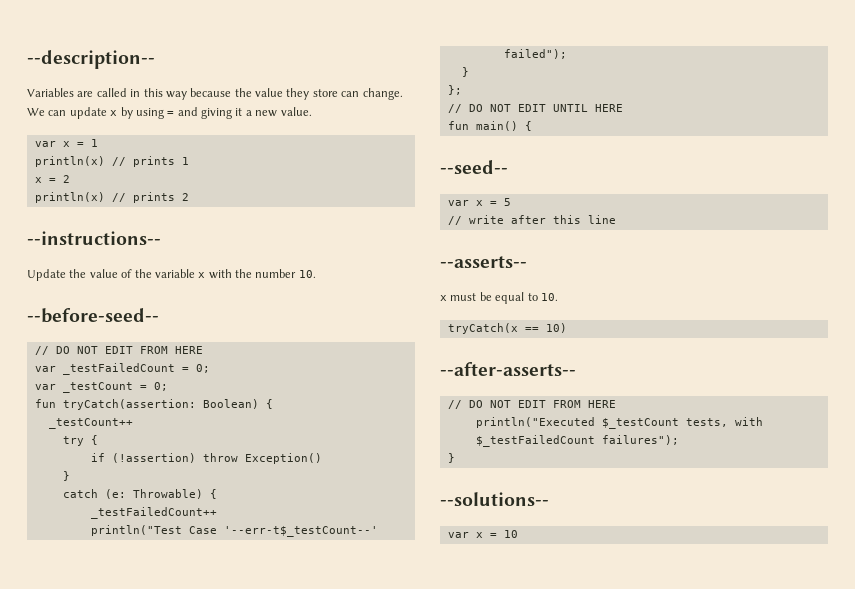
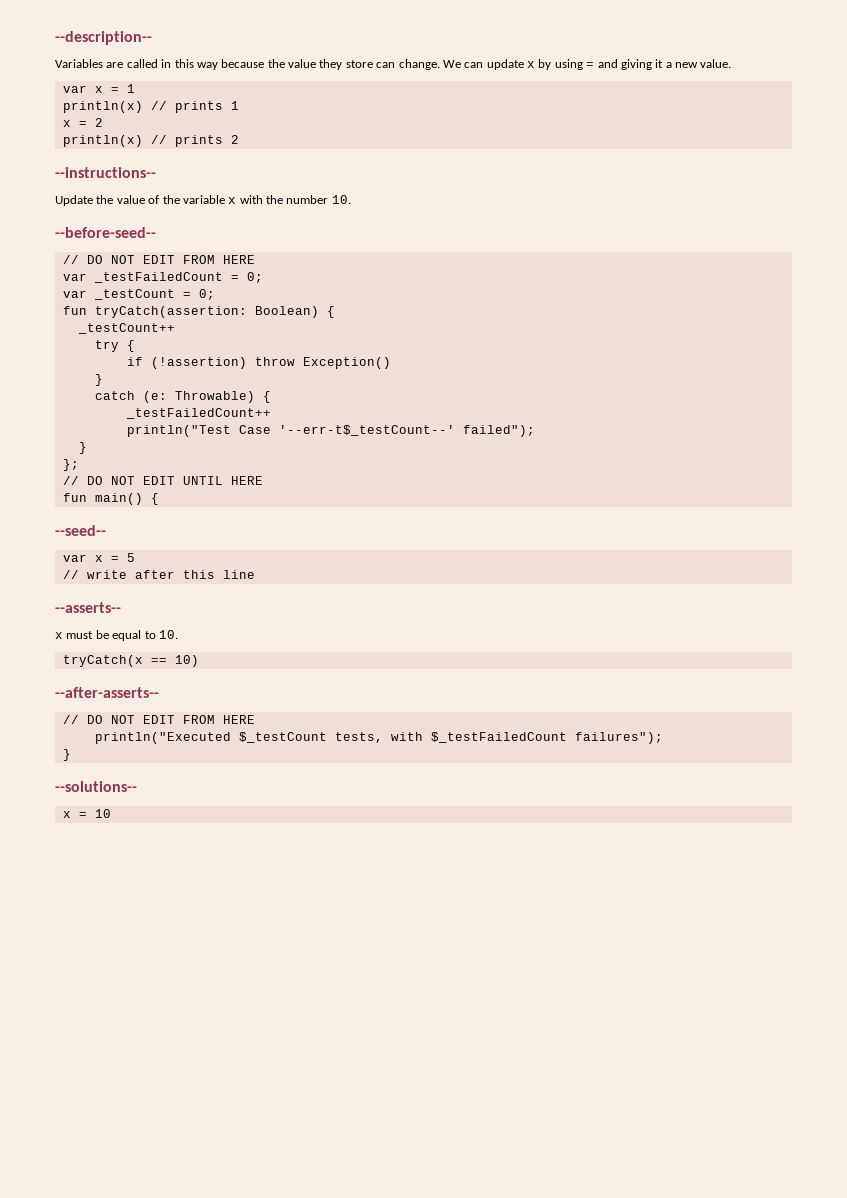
- var x = 10
+ x = 10

